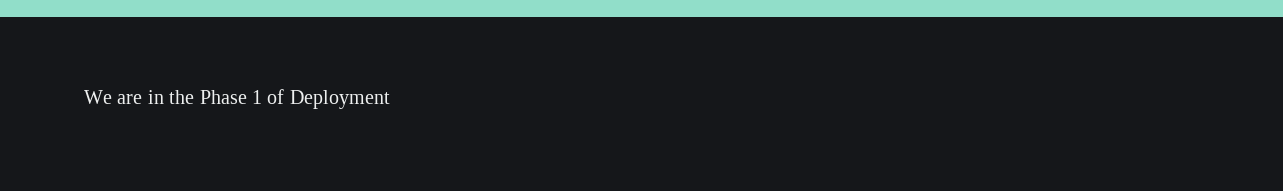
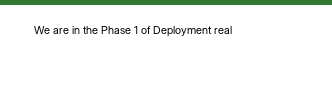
- We are in the Phase 1 of Deployment
+ We are in the Phase 1 of Deployment real

